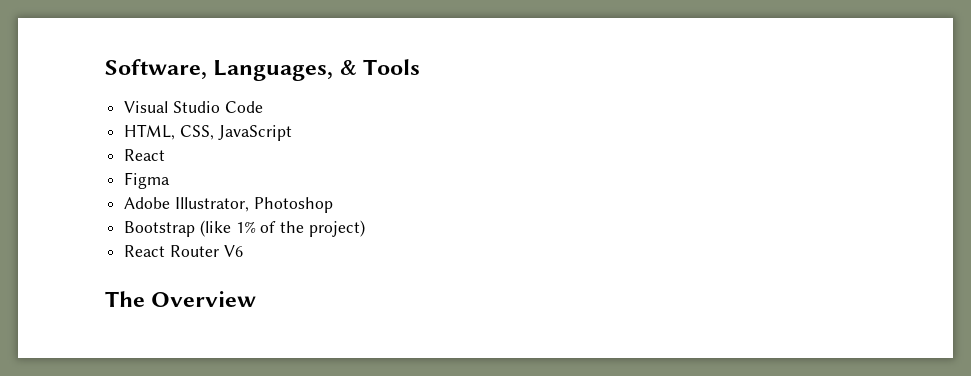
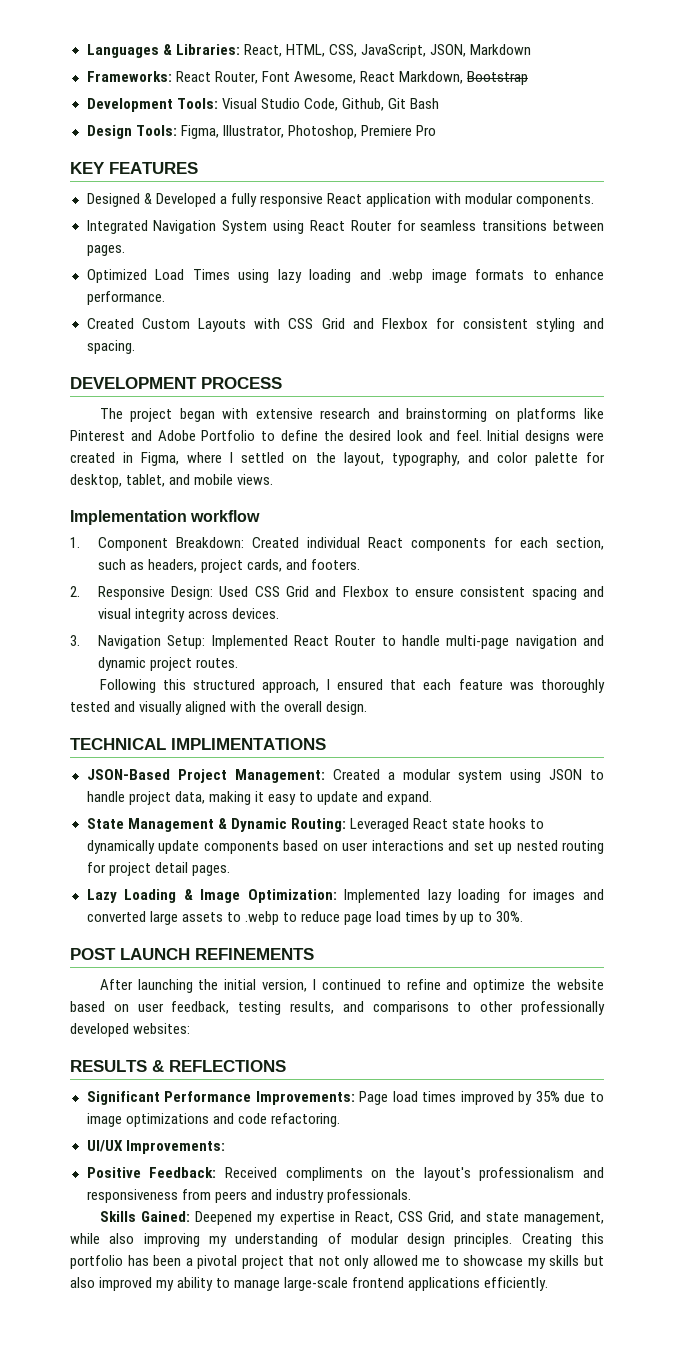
- Software, Languages, & Tools
- Visual Studio Code
- HTML, CSS, JavaScript
- React
- Figma
- Adobe Illustrator, Photoshop
- Bootstrap (like 1% of the project)
- React Router V6
- The Overview
+ Languages & Libraries: React, HTML, CSS, JavaScript, JSON, Markdown
+ Frameworks: React Router, Font Awesome, React Markdown, Bootstrap
+ Development Tools: Visual Studio Code, Github, Git Bash
+ Design Tools: Figma, Illustrator, Photoshop, Premiere Pro
+ KEY FEATURES
+ Designed & Developed a fully responsive React application with modular components.
+ Integrated Navigation System using React Router for seamless transitions between pages.
+ Optimized Load Times using lazy loading and .webp image formats to enhance performance.
+ Created Custom Layouts with CSS Grid and Flexbox for consistent styling and spacing.
+ DEVELOPMENT PROCESS
+ The project began with extensive research and brainstorming on platforms like Pinterest and Adobe Portfolio to define the desired look and feel. Initial designs were created in Figma, where I settled on the layout, typography, and color palette for desktop, tablet, and mobile views.
+ Implementation workflow
+ 1. Component Breakdown: Created individual React components for each section, such as headers, project cards, and footers.
+ 2. Responsive Design: Used CSS Grid and Flexbox to ensure consistent spacing and visual integrity across devices.
+ 3. Navigation Setup: Implemented React Router to handle multi-page navigation and dynamic project routes.
+ Following this structured approach, I ensured that each feature was thoroughly tested and visually aligned with the overall design.
+ TECHNICAL IMPLIMENTATIONS
+ JSON-Based Project Management: Created a modular system using JSON to handle project data, making it easy to update and expand.
+ State Management & Dynamic Routing: Leveraged React state hooks to dynamically update components based on user interactions and set up nested routing for project detail pages.
+ Lazy Loading & Image Optimization: Implemented lazy loading for images and converted large assets to .webp to reduce page load times by up to 30%.
+ POST LAUNCH REFINEMENTS
+ After launching the initial version, I continued to refine and optimize the website based on user feedback, testing results, and comparisons to other professionally developed websites:
+ RESULTS & REFLECTIONS
+ Significant Performance Improvements: Page load times improved by 35% due to image optimizations and code refactoring.
+ UI/UX Improvements:
+ Positive Feedback: Received compliments on the layout's professionalism and responsiveness from peers and industry professionals.
+ Skills Gained: Deepened my expertise in React, CSS Grid, and state management, while also improving my understanding of modular design principles. Creating this portfolio has been a pivotal project that not only allowed me to showcase my skills but also improved my ability to manage large-scale frontend applications efficiently.

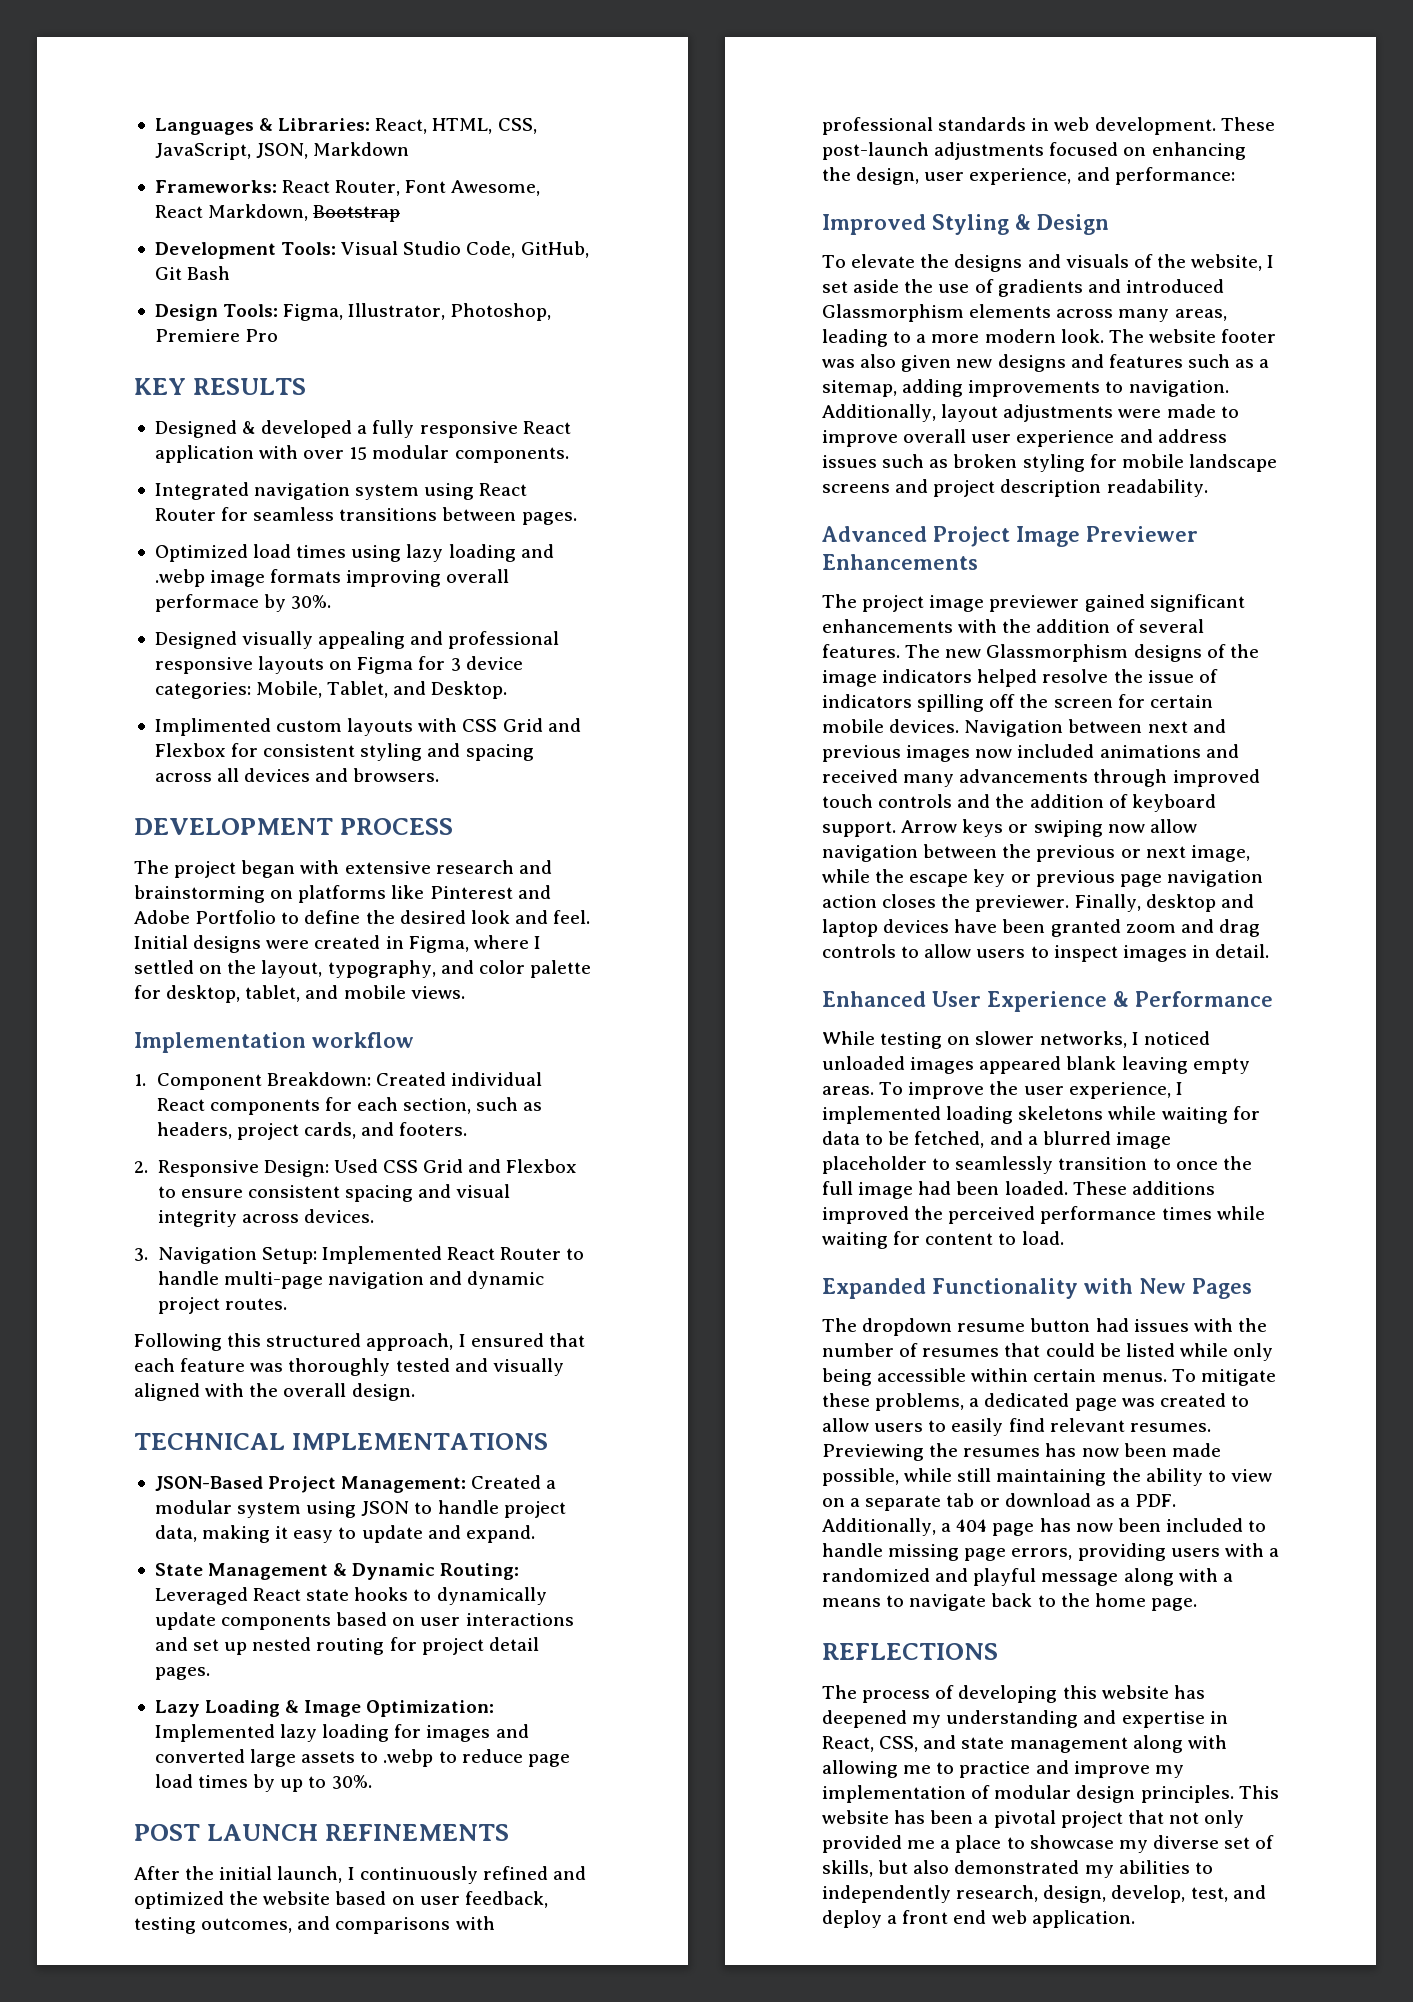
- Development Tools: Visual Studio Code, Github, Git Bash
+ Development Tools: Visual Studio Code, GitHub, Git Bash
- KEY FEATURES
+ KEY RESULTS
- Designed & Developed a fully responsive React application with modular components.
+ Designed & developed a fully responsive React application with over 15 modular components.
- Integrated Navigation System using React Router for seamless transitions between pages.
+ Integrated navigation system using React Router for seamless transitions between pages.
- Optimized Load Times using lazy loading and .webp image formats to enhance performance.
- Created Custom Layouts with CSS Grid and Flexbox for consistent styling and spacing.
+ Optimized load times using lazy loading and .webp image formats improving overall performace by 30%.
+ Designed visually appealing and professional responsive layouts on Figma for 3 device categories: Mobile, Tablet, and Desktop.
+ Implimented custom layouts with CSS Grid and Flexbox for consistent styling and spacing across all devices and browsers.
- TECHNICAL IMPLIMENTATIONS
+ TECHNICAL IMPLEMENTATIONS
- After launching the initial version, I continued to refine and optimize the website based on user feedback, testing results, and comparisons to other professionally developed websites:
- RESULTS & REFLECTIONS
- Significant Performance Improvements: Page load times improved by 35% due to image optimizations and code refactoring.
- UI/UX Improvements:
- Positive Feedback: Received compliments on the layout's professionalism and responsiveness from peers and industry professionals.
- Skills Gained: Deepened my expertise in React, CSS Grid, and state management, while also improving my understanding of modular design principles.
+ After the initial launch, I continuously refined and optimized the website based on user feedback, testing outcomes, and comparisons with professional standards in web development. These post-launch adjustments focused on enhancing the design, user experience, and performance:
+ Improved Styling & Design
+ To elevate the designs and visuals of the website, I set aside the use of gradients and introduced Glassmorphism elements across many areas, leading to a more modern look. The website footer was also given new designs and features such as a sitemap, adding improvements to navigation. Additionally, layout adjustments were made to improve overall user experience and address issues such as broken styling for mobile landscape screens and project description readability.
+ Advanced Project Image Previewer Enhancements
+ The project image previewer gained significant enhancements with the addition of several features. The new Glassmorphism designs of the image indicators helped resolve the issue of indicators spilling off the screen for certain mobile devices. Navigation between next and previous images now included animations and received many advancements through improved touch controls and the addition of keyboard support. Arrow keys or swiping now allow navigation between the previous or next image, while the escape key or previous page navigation action closes the previewer. Finally, desktop and laptop devices have been granted zoom and drag controls to allow users to inspect images in detail.
+ Enhanced User Experience & Performance
+ While testing on slower networks, I noticed unloaded images appeared blank leaving empty areas. To improve the user experience, I implemented loading skeletons while waiting for data to be fetched, and a blurred image placeholder to seamlessly transition to once the full image had been loaded. These additions improved the perceived performance times while waiting for content to load.
+ Expanded Functionality with New Pages
+ The dropdown resume button had issues with the number of resumes that could be listed while only being accessible within certain menus. To mitigate these problems, a dedicated page was created to allow users to easily find relevant resumes. Previewing the resumes has now been made possible, while still maintaining the ability to view on a separate tab or download as a PDF. Additionally, a 404 page has now been included to handle missing page errors, providing users with a randomized and playful message along with a means to navigate back to the home page.
+ REFLECTIONS
+ The process of developing this website has deepened my understanding and expertise in React, CSS, and state management along with allowing me to practice and improve my implementation of modular design principles.
- Creating this portfolio has been a pivotal project that not only allowed me to showcase my skills but also improved my ability to manage large-scale frontend applications efficiently.
+ This website has been a pivotal project that not only provided me a place to showcase my diverse set of skills, but also demonstrated my abilities to independently research, design, develop, test, and deploy a front end web application.

